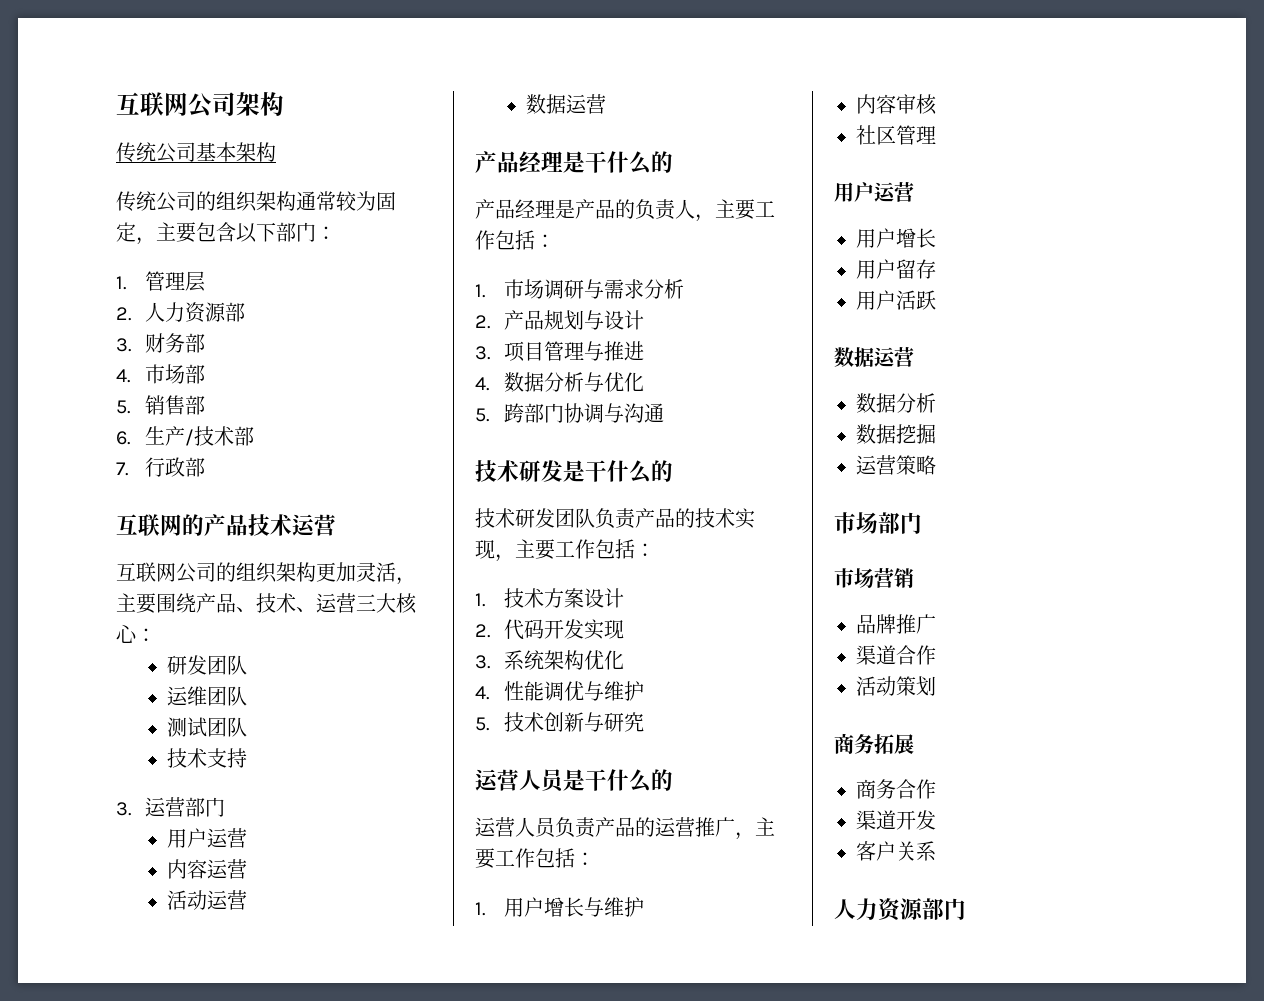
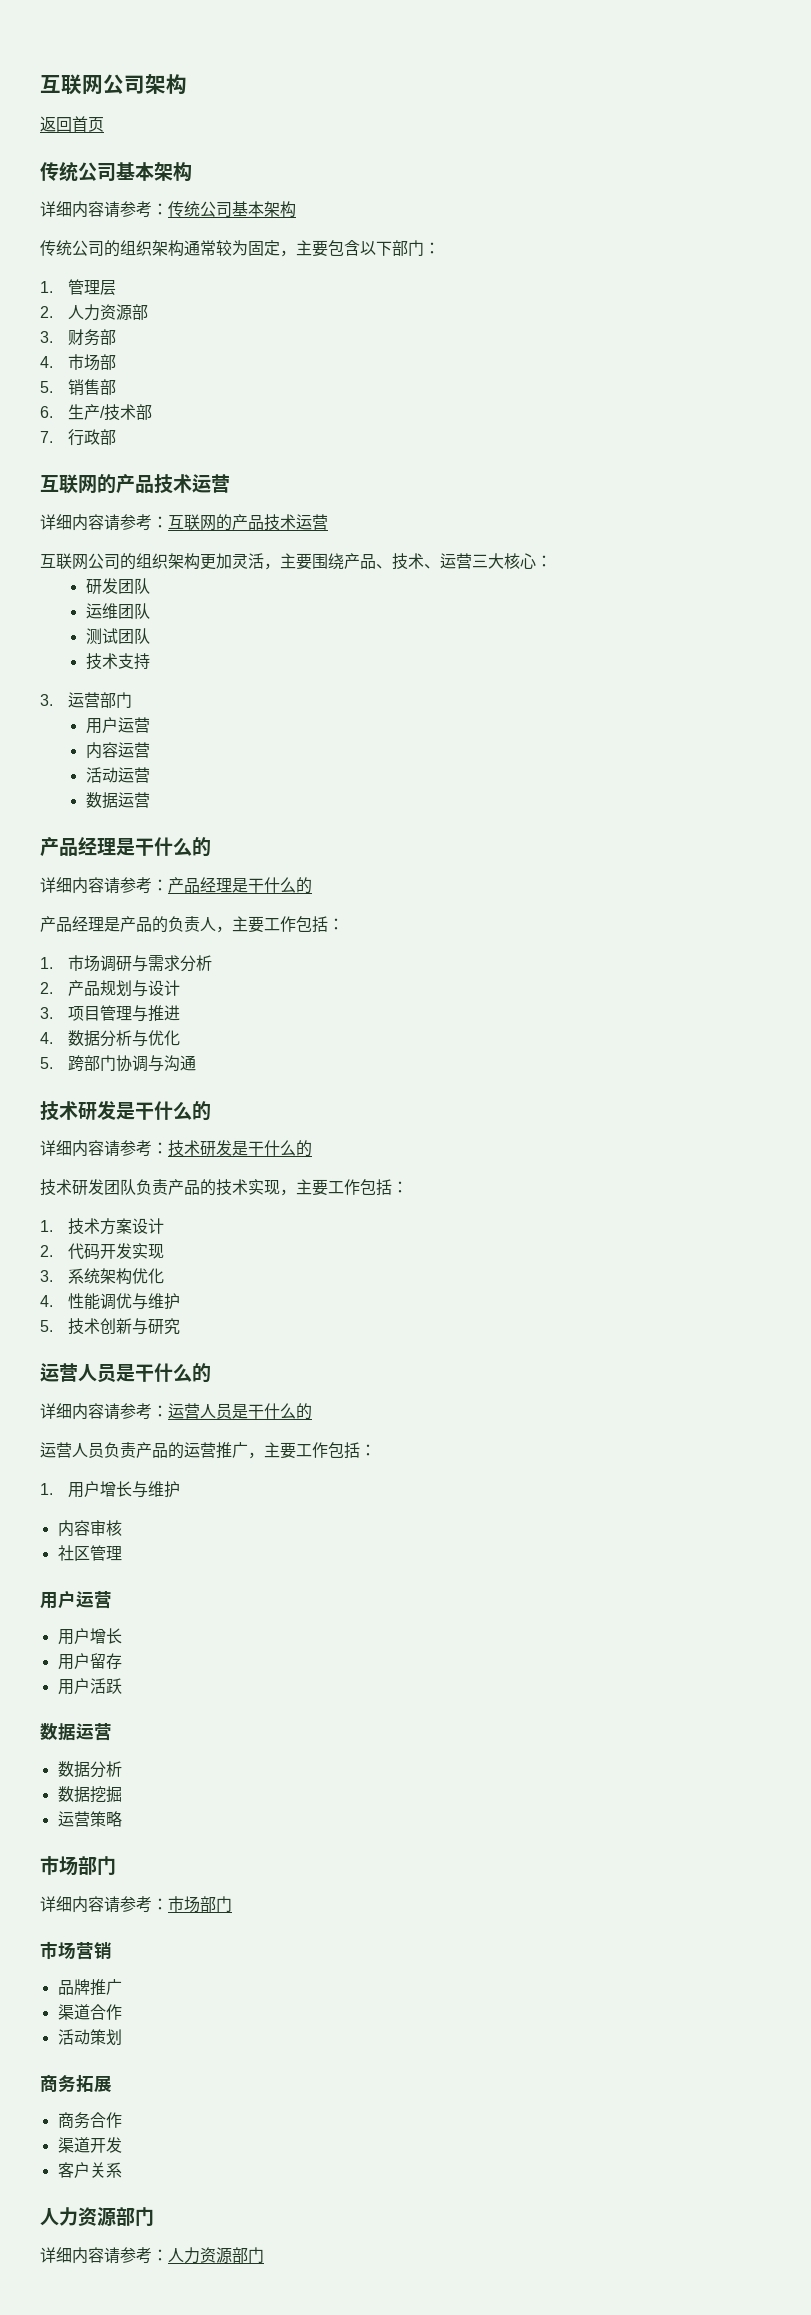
+ 返回首页
  传统公司基本架构
+ 详细内容请参考：传统公司基本架构
+ 详细内容请参考：互联网的产品技术运营
+ 详细内容请参考：产品经理是干什么的
+ 详细内容请参考：技术研发是干什么的
+ 详细内容请参考：运营人员是干什么的
+ 详细内容请参考：市场部门
+ 详细内容请参考：人力资源部门

